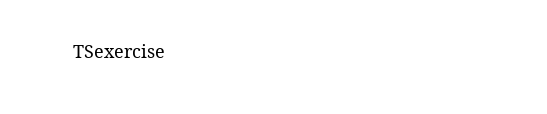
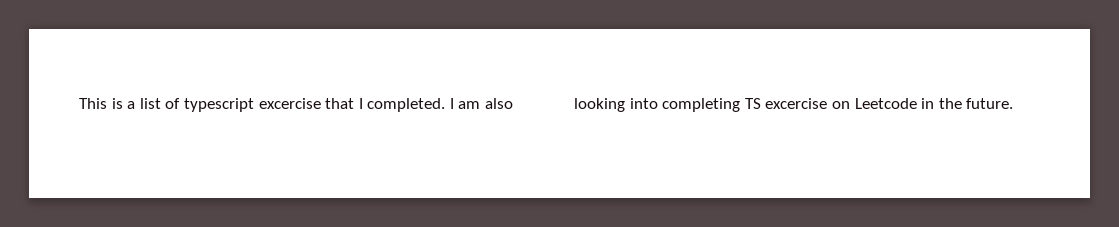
- TSexercise
+ This is a list of typescript excercise that I completed. I am also looking into completing TS excercise on Leetcode in the future.

